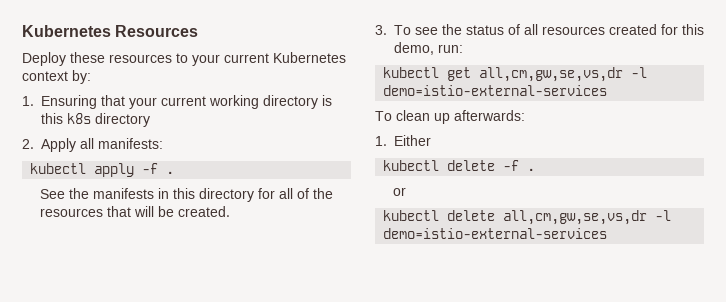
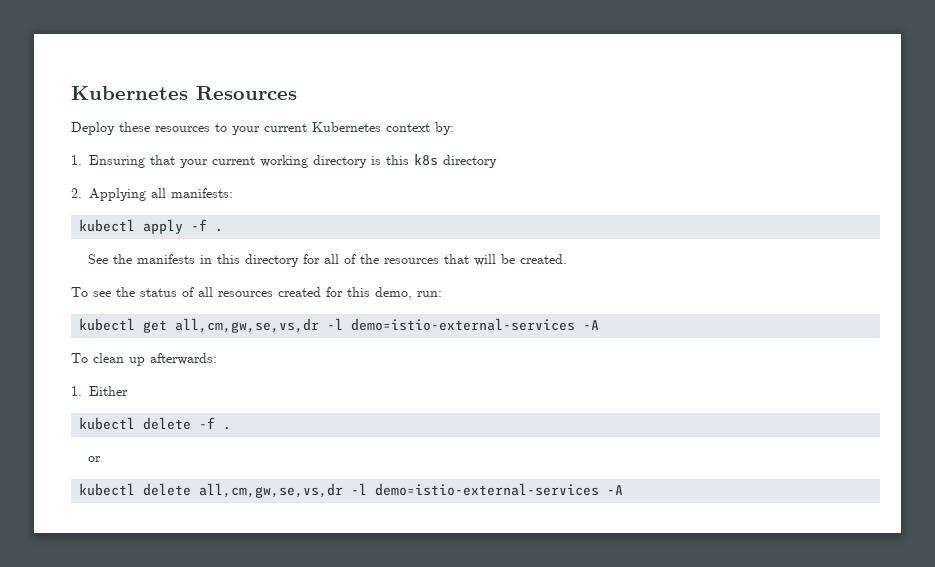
- 2. Apply all manifests:
+ 2. Applying all manifests:
- 3. To see the status of all resources created for this demo, run:
+ To see the status of all resources created for this demo, run:
- kubectl get all,cm,gw,se,vs,dr -l demo=istio-external-services
+ kubectl get all,cm,gw,se,vs,dr -l demo=istio-external-services -A
- kubectl delete all,cm,gw,se,vs,dr -l demo=istio-external-services
+ kubectl delete all,cm,gw,se,vs,dr -l demo=istio-external-services -A

